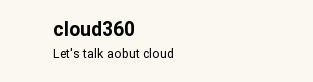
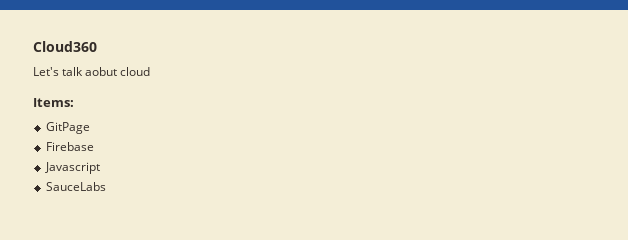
- cloud360
+ Cloud360
+ Items:
+ GitPage
+ Firebase
+ Javascript
+ SauceLabs

